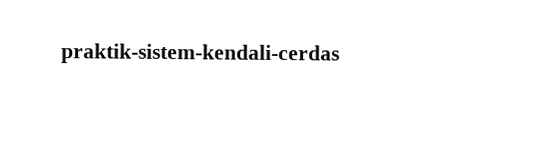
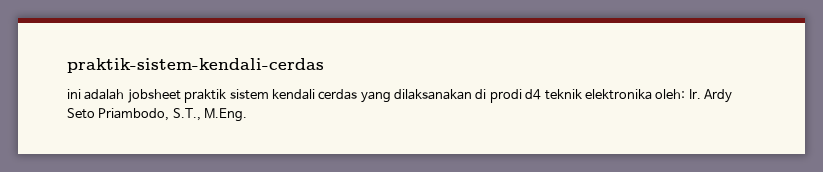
+ ini adalah jobsheet praktik sistem kendali cerdas yang dilaksanakan di prodi d4 teknik elektronika oleh: Ir. Ardy Seto Priambodo, S.T., M.Eng.

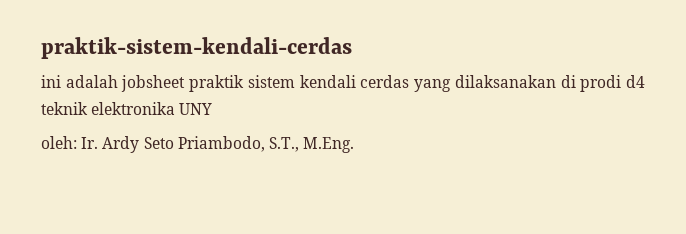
- ini adalah jobsheet praktik sistem kendali cerdas yang dilaksanakan di prodi d4 teknik elektronika oleh: Ir. Ardy Seto Priambodo, S.T., M.Eng.
+ ini adalah jobsheet praktik sistem kendali cerdas yang dilaksanakan di prodi d4 teknik elektronika UNY
+ oleh: Ir. Ardy Seto Priambodo, S.T., M.Eng.

